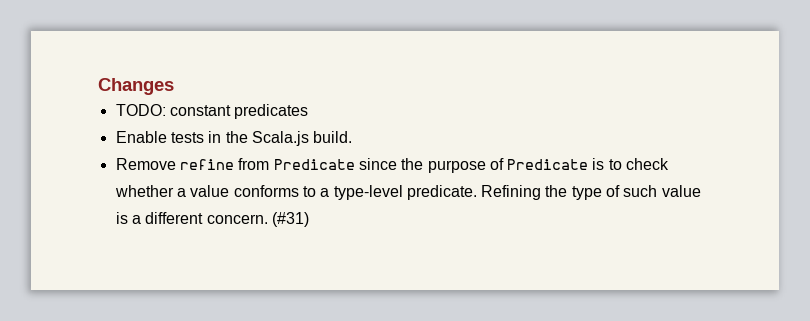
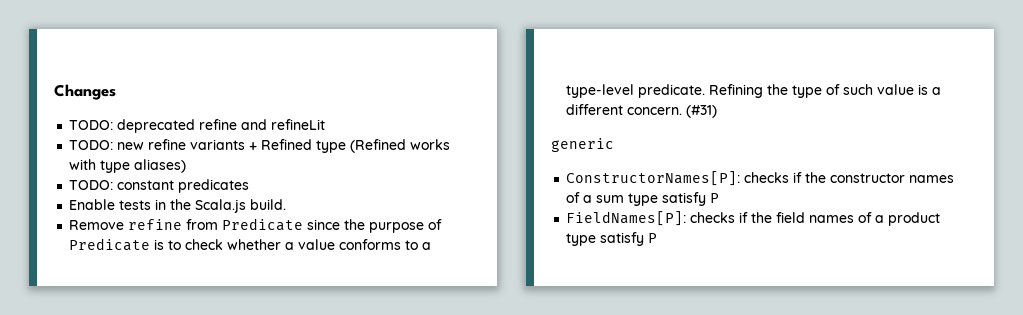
+ TODO: deprecated refine and refineLit
+ TODO: new refine variants + Refined type (Refined works with type aliases)
+ generic
+ ConstructorNames[P]: checks if the constructor names of a sum type satisfy P
+ FieldNames[P]: checks if the field names of a product type satisfy P

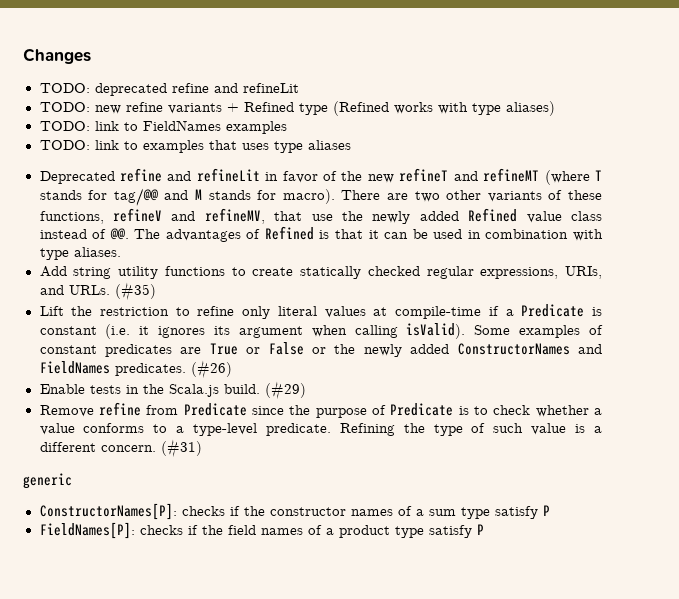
- TODO: constant predicates
+ TODO: link to FieldNames examples
+ TODO: link to examples that uses type aliases
+ Deprecated refine and refineLit in favor of the new refineT and refineMT (where T stands for tag/@@ and M stands for macro). There are two other variants of these functions, refineV and refineMV, that use the newly added Refined value class instead of @@. The advantages of Refined is that it can be used in combination with type aliases.
+ Add string utility functions to create statically checked regular expressions, URIs, and URLs. (#35)
+ Lift the restriction to refine only literal values at compile-time if a Predicate is constant (i.e. it ignores its argument when calling isValid). Some examples of constant predicates are True or False or the newly added ConstructorNames and FieldNames predicates. (#26)
+ (#29)

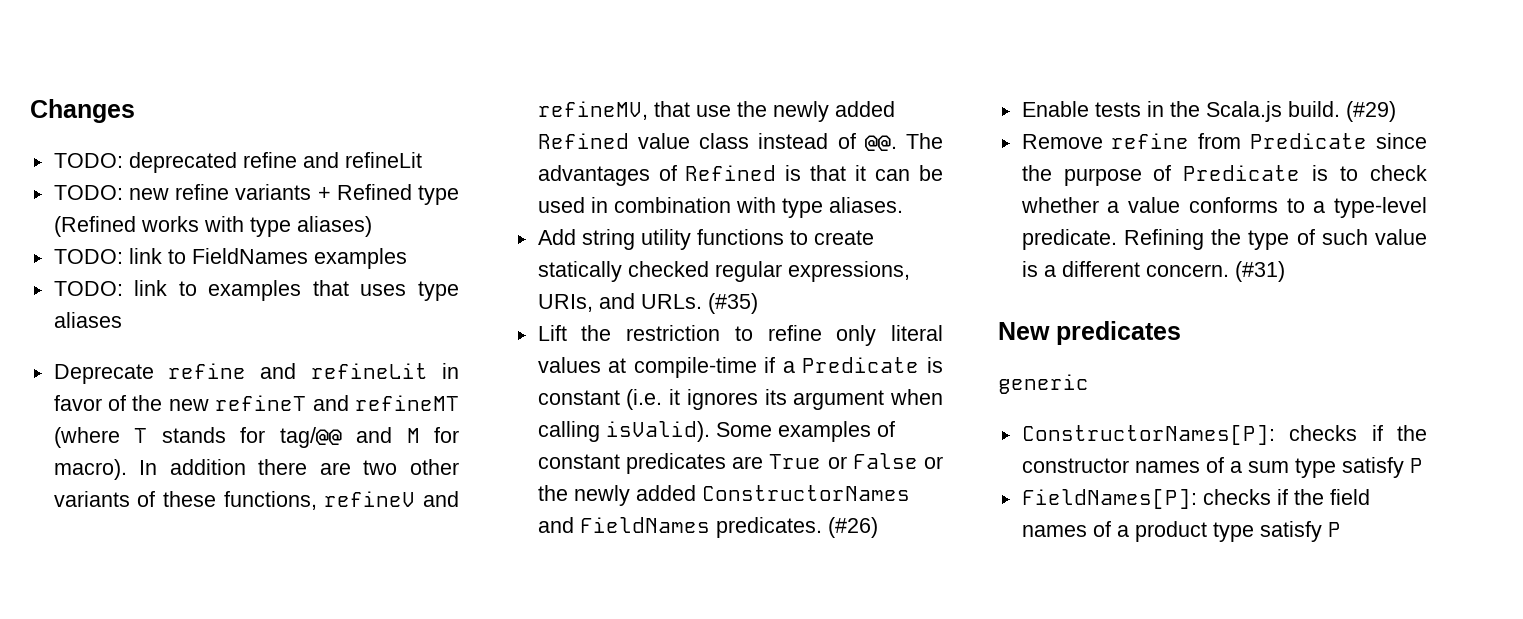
- Deprecated refine and refineLit in favor of the new refineT and refineMT (where T stands for tag/@@ and M stands for macro).
+ Deprecate refine and refineLit in favor of the new refineT and refineMT (where T stands for tag/@@ and M for macro).
- There are two other variants of these functions, refineV and refineMV, that use the newly added Refined value class instead of @@.
+ In addition there are two other variants of these functions, refineV and refineMV, that use the newly added Refined value class instead of @@.
+ New predicates

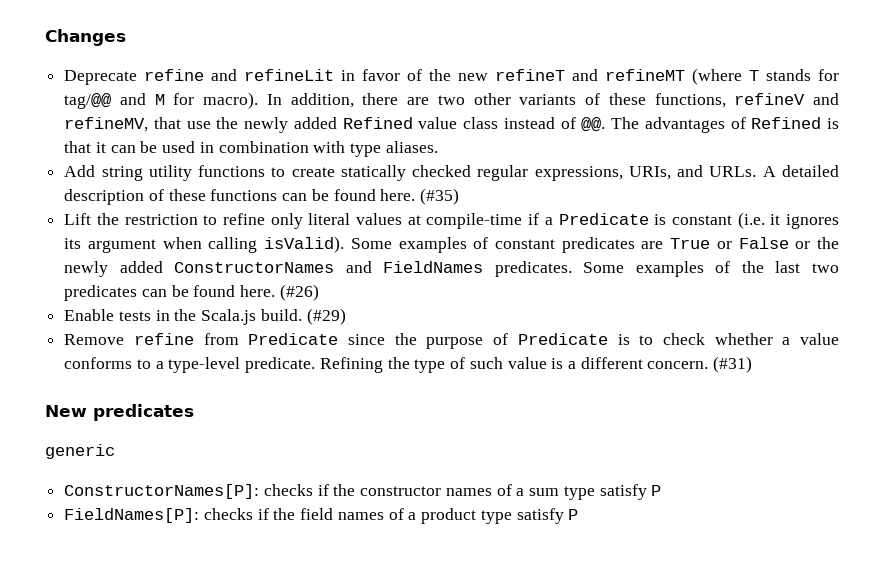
- TODO: deprecated refine and refineLit
- TODO: new refine variants + Refined type (Refined works with type aliases)
- TODO: link to FieldNames examples
- TODO: link to examples that uses type aliases
- In addition there are two other variants of these functions, refineV and refineMV, that use the newly added Refined value class instead of @@.
+ In addition, there are two other variants of these functions, refineV and refineMV, that use the newly added Refined value class instead of @@.
+ A detailed description of these functions can be found here.
+ Some examples of the last two predicates can be found here.

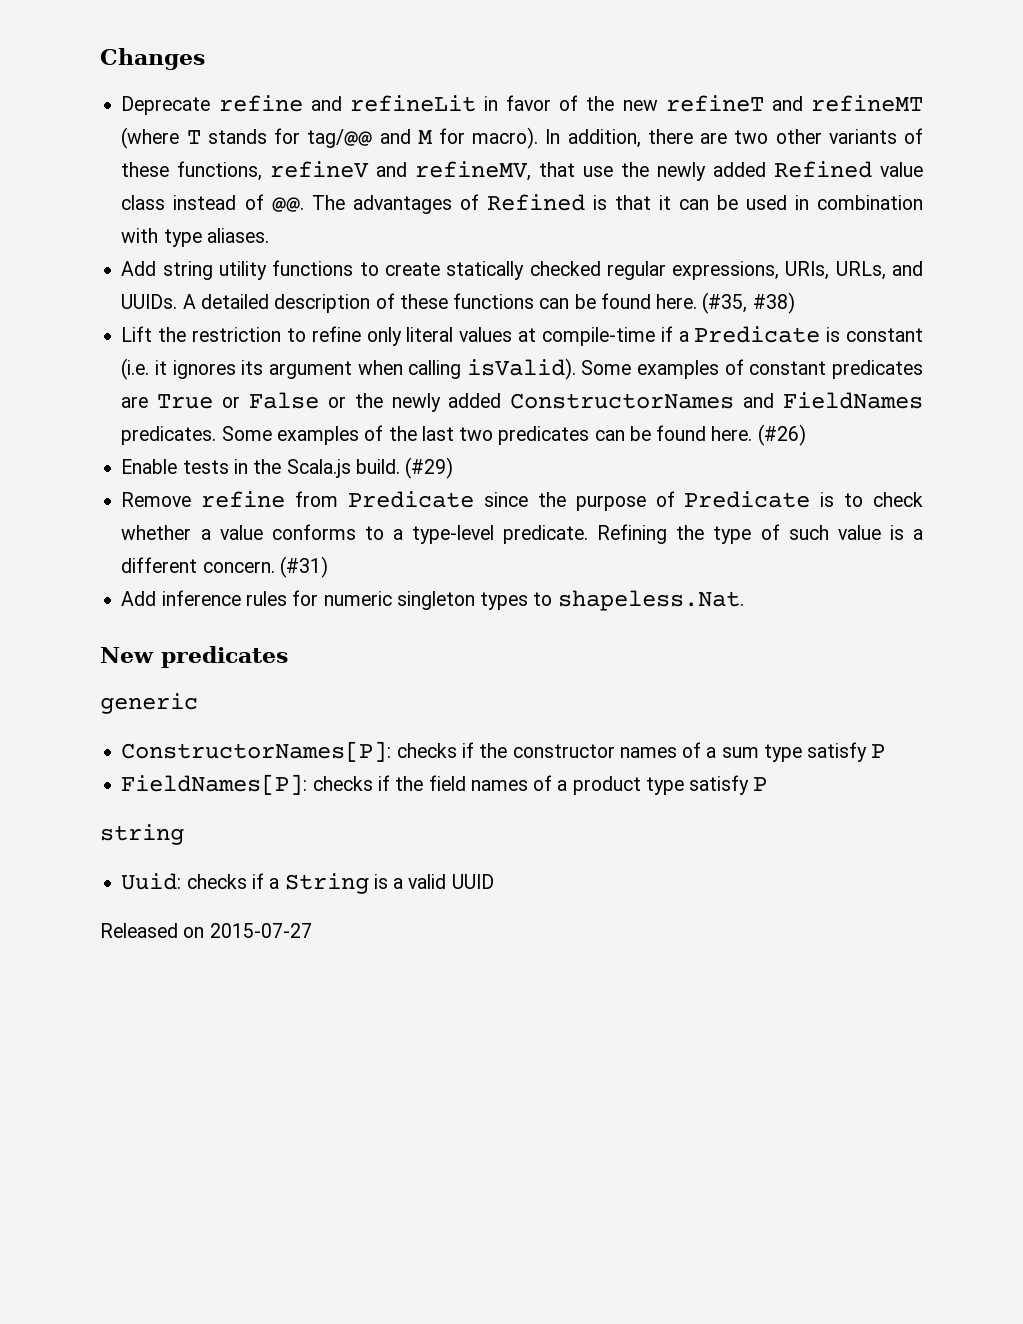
- Add string utility functions to create statically checked regular expressions, URIs, and URLs.
+ Add string utility functions to create statically checked regular expressions, URIs, URLs, and UUIDs.
- (#35)
+ (#35, #38)
+ Add inference rules for numeric singleton types to shapeless.Nat.
  FieldNames[P]: checks if the field names of a product type satisfy P
+ string
+ Uuid: checks if a String is a valid UUID
+ Released on 2015-07-27

